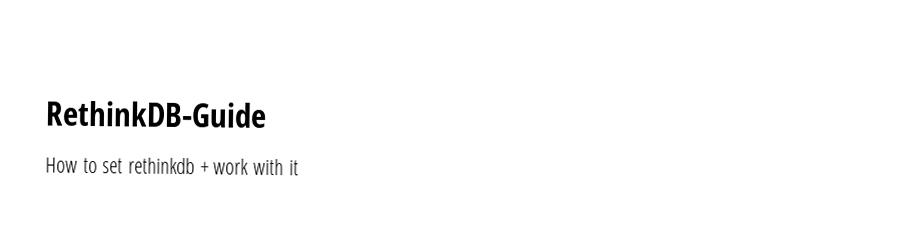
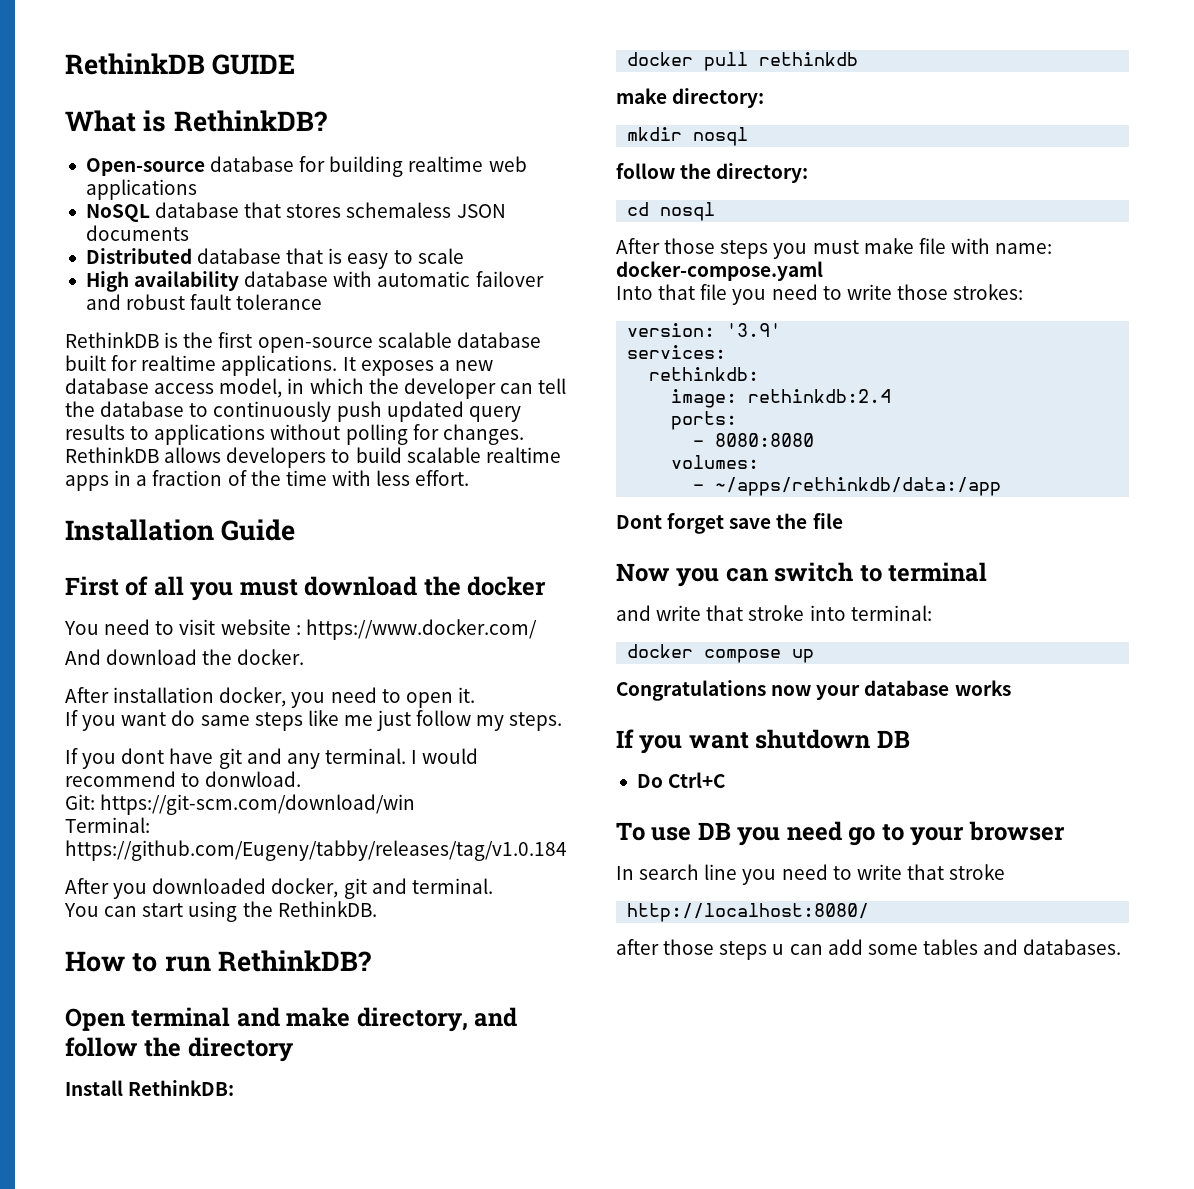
- RethinkDB-Guide
- How to set rethinkdb + work with it
+ RethinkDB GUIDE
+ What is RethinkDB?
+ Open-source database for building realtime web applications
+ NoSQL database that stores schemaless JSON documents
+ Distributed database that is easy to scale
+ High availability database with automatic failover and robust fault tolerance
+ RethinkDB is the first open-source scalable database built for realtime applications. It exposes a new database access model, in which the developer can tell the database to continuously push updated query results to applications without polling for changes. RethinkDB allows developers to build scalable realtime apps in a fraction of the time with less effort.
+ Installation Guide
+ First of all you must download the docker
+ You need to visit website : https://www.docker.com/
+ And download the docker.
+ After installation docker, you need to open it.
+ If you want do same steps like me just follow my steps.
+ If you dont have git and any terminal. I would recommend to donwload.
+ Git: https://git-scm.com/download/win
+ Terminal: https://github.com/Eugeny/tabby/releases/tag/v1.0.184
+ After you downloaded docker, git and terminal.
+ You can start using the RethinkDB.
+ How to run RethinkDB?
+ Open terminal and make directory, and follow the directory
+ Install RethinkDB:
+ docker pull rethinkdb
+ make directory:
+ mkdir nosql
+ follow the directory:
+ cd nosql
+ After those steps you must make file with name: docker-compose.yaml
+ Into that file you need to write those strokes:
+ version: '3.9'
+ services:
+ rethinkdb:
+ image: rethinkdb:2.4
+ ports:
+ - 8080:8080
+ volumes:
+ - ~/apps/rethinkdb/data:/app
+ Dont forget save the file
+ Now you can switch to terminal
+ and write that stroke into terminal:
+ docker compose up
+ Congratulations now your database works
+ If you want shutdown DB
+ Do Ctrl+C
+ To use DB you need go to your browser
+ In search line you need to write that stroke
+ http://localhost:8080/
+ after those steps u can add some tables and databases.

